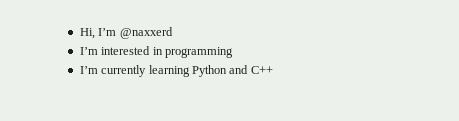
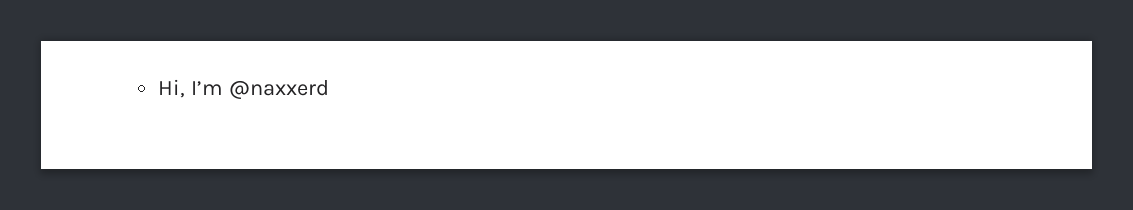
- I’m interested in programming
- I’m currently learning Python and C++

